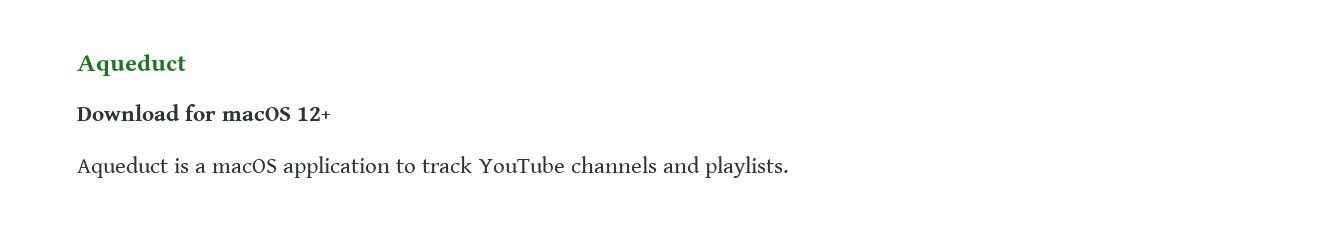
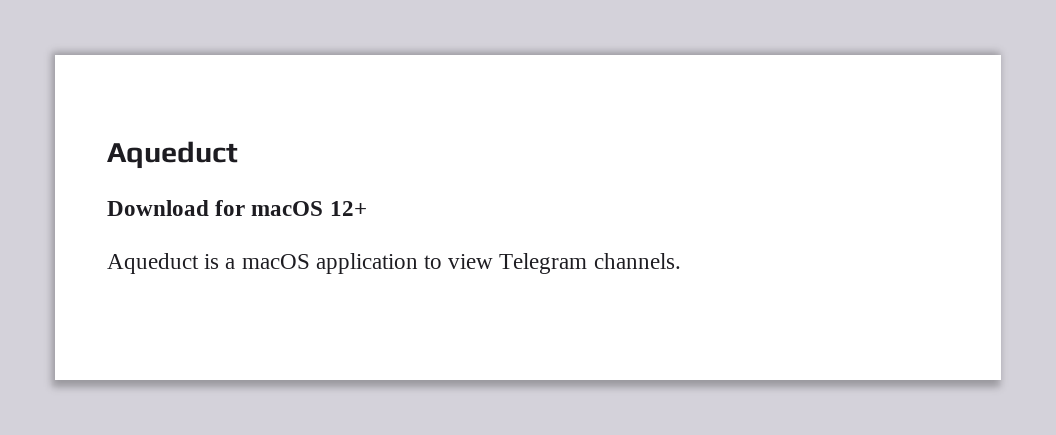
- Aqueduct is a macOS application to track YouTube channels and playlists.
+ Aqueduct is a macOS application to view Telegram channels.

